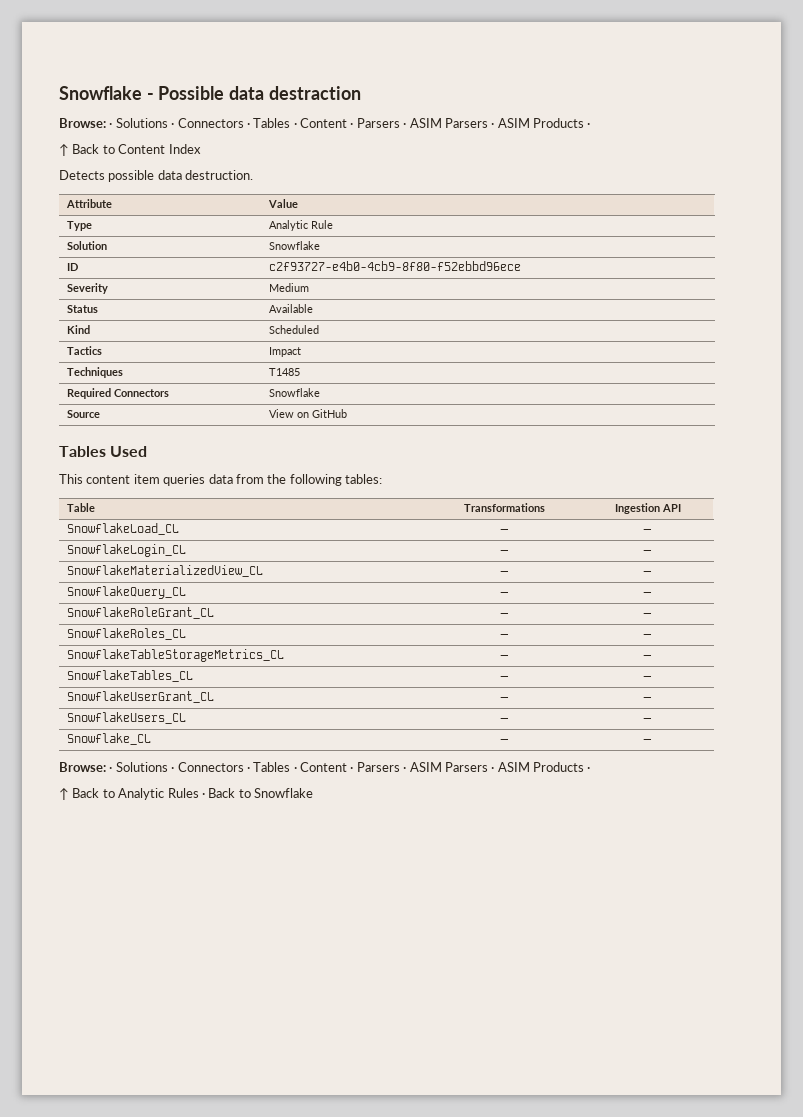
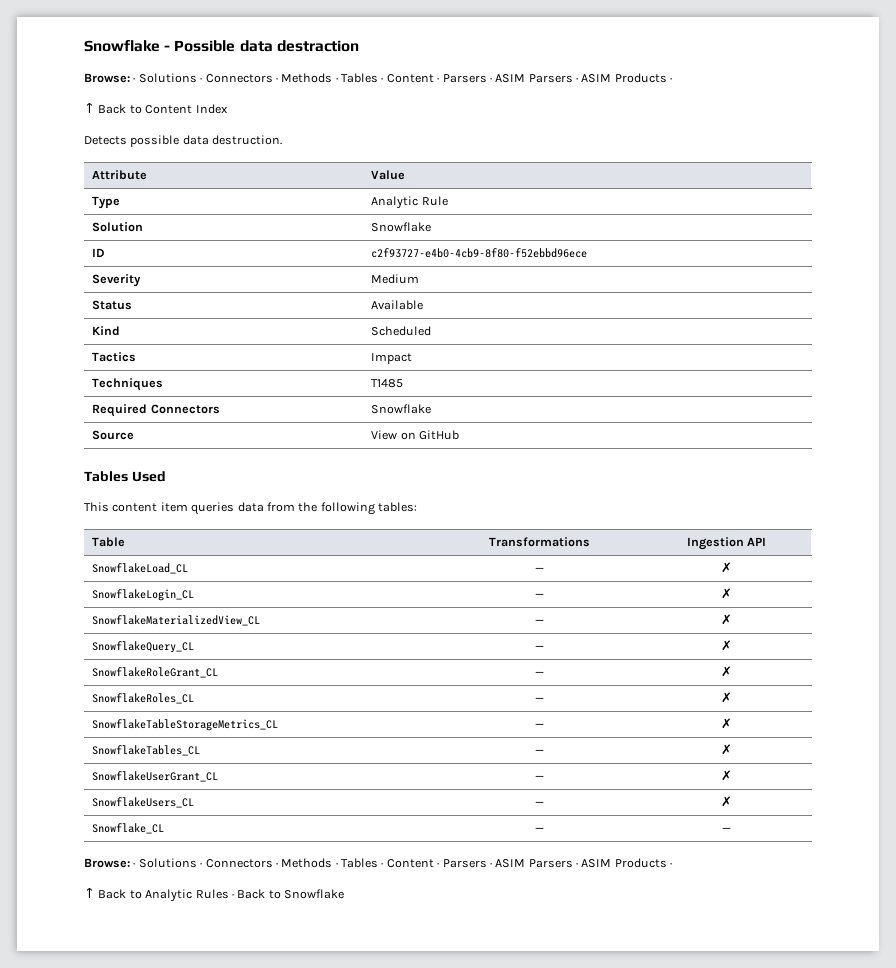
  Snowflake - Possible data destraction
- Browse: · Solutions · Connectors · Tables · Content · Parsers · ASIM Parsers · ASIM Products ·
+ Browse: · Solutions · Connectors · Methods · Tables · Content · Parsers · ASIM Parsers · ASIM Products ·
- SnowflakeLoad_CL | — | —
+ SnowflakeLoad_CL | — | ✗
- SnowflakeLogin_CL | — | —
+ SnowflakeLogin_CL | — | ✗
- SnowflakeMaterializedView_CL | — | —
+ SnowflakeMaterializedView_CL | — | ✗
- SnowflakeQuery_CL | — | —
+ SnowflakeQuery_CL | — | ✗
- SnowflakeRoleGrant_CL | — | —
+ SnowflakeRoleGrant_CL | — | ✗
- SnowflakeRoles_CL | — | —
+ SnowflakeRoles_CL | — | ✗
- SnowflakeTableStorageMetrics_CL | — | —
+ SnowflakeTableStorageMetrics_CL | — | ✗
- SnowflakeTables_CL | — | —
+ SnowflakeTables_CL | — | ✗
- SnowflakeUserGrant_CL | — | —
+ SnowflakeUserGrant_CL | — | ✗
- SnowflakeUsers_CL | — | —
+ SnowflakeUsers_CL | — | ✗
  Snowflake_CL | — | —
- Browse: · Solutions · Connectors · Tables · Content · Parsers · ASIM Parsers · ASIM Products ·
+ Browse: · Solutions · Connectors · Methods · Tables · Content · Parsers · ASIM Parsers · ASIM Products ·

